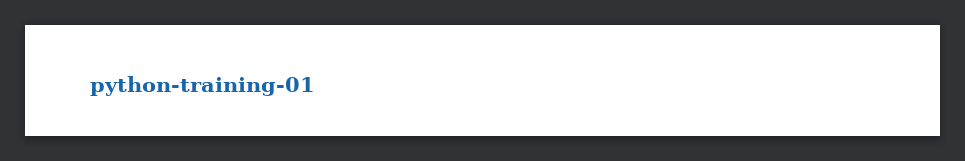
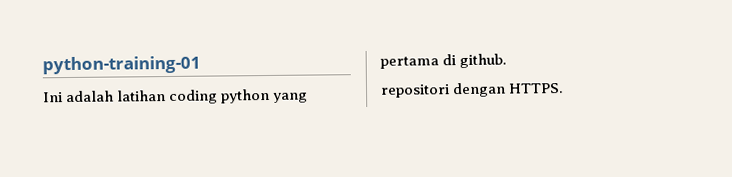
+ Ini adalah latihan coding python yang pertama di github.
+ repositori dengan HTTPS.

